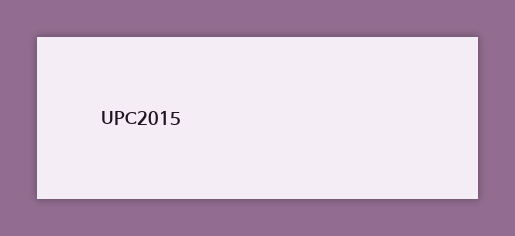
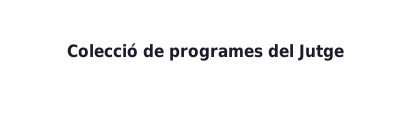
- UPC2015
+ Colecció de programes del Jutge

